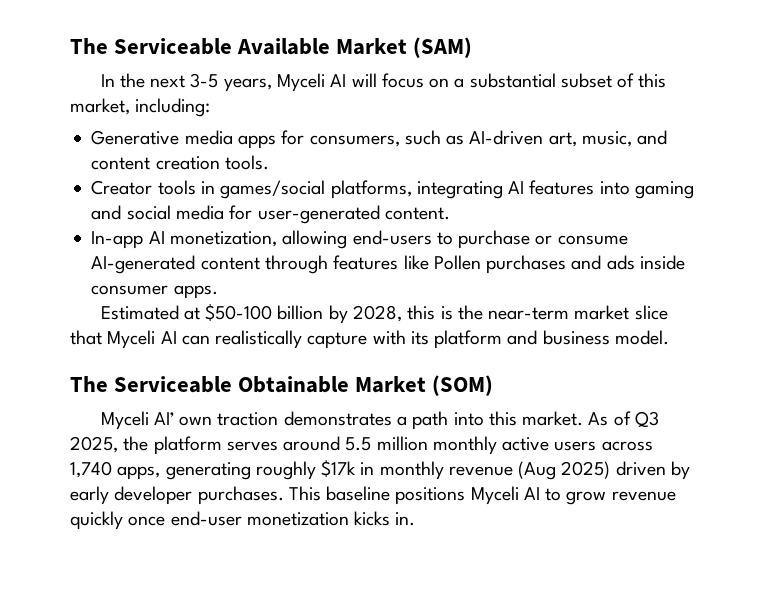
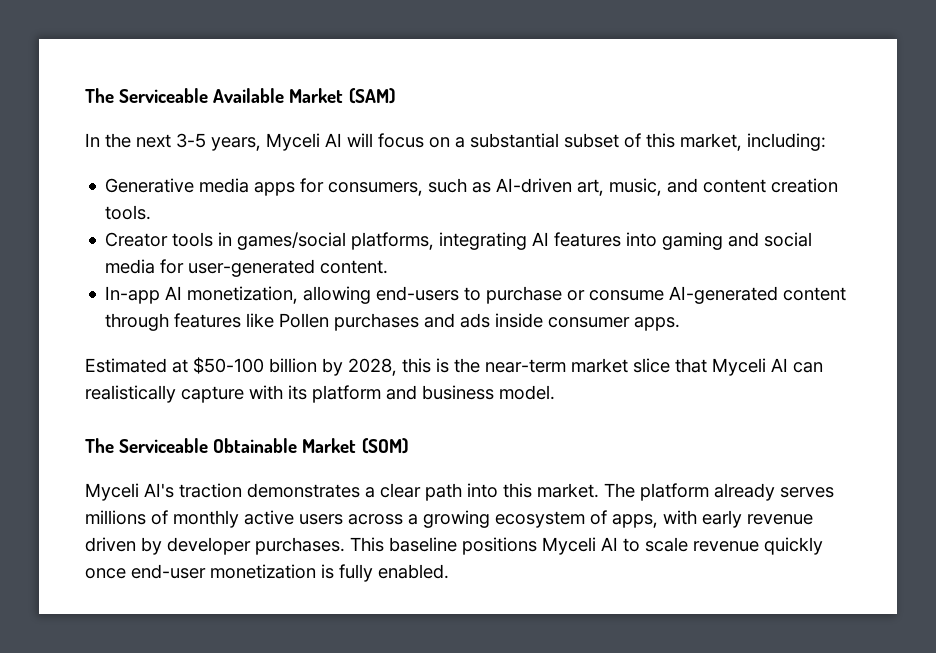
- Myceli AI’ own traction demonstrates a path into this market.
+ Myceli AI's traction demonstrates a clear path into this market.
- As of Q3 2025, the platform serves around 5.5 million monthly active users across 1,740 apps, generating roughly $17k in monthly revenue (Aug 2025) driven by early developer purchases.
+ The platform already serves millions of monthly active users across a growing ecosystem of apps, with early revenue driven by developer purchases.
- This baseline positions Myceli AI to grow revenue quickly once end-user monetization kicks in.
+ This baseline positions Myceli AI to scale revenue quickly once end-user monetization is fully enabled.

